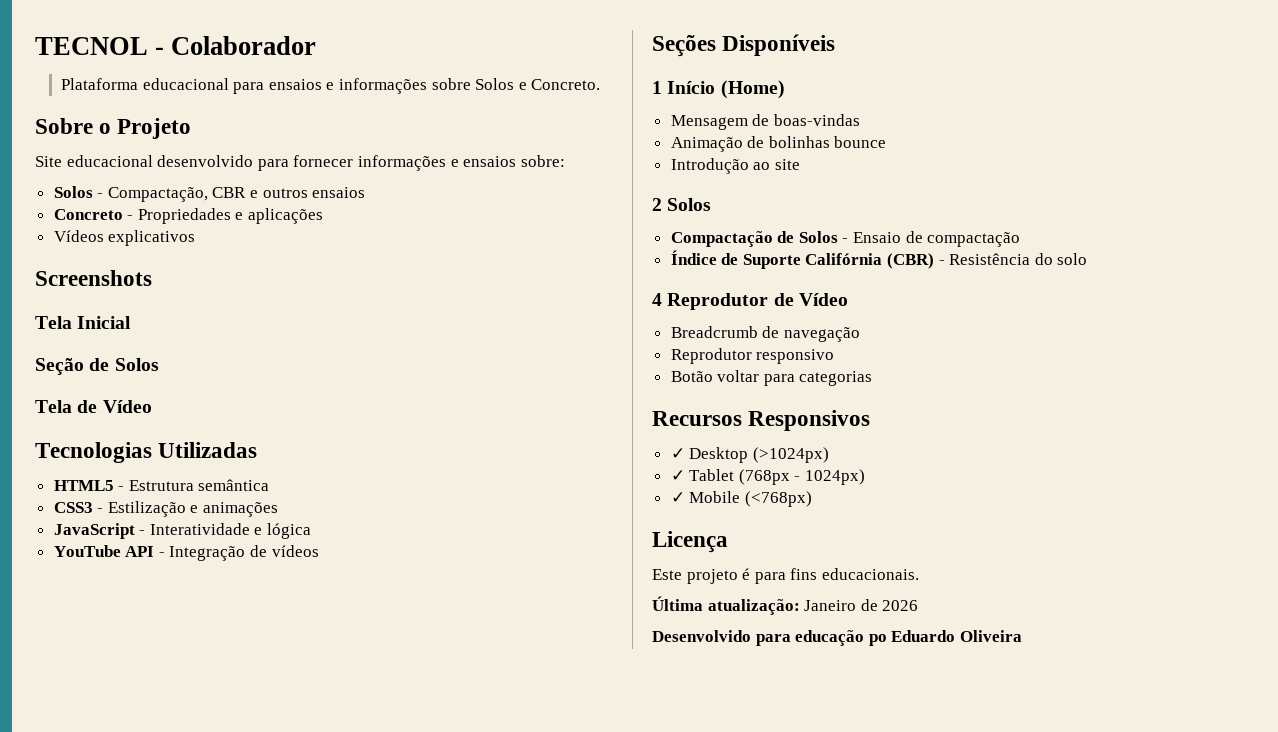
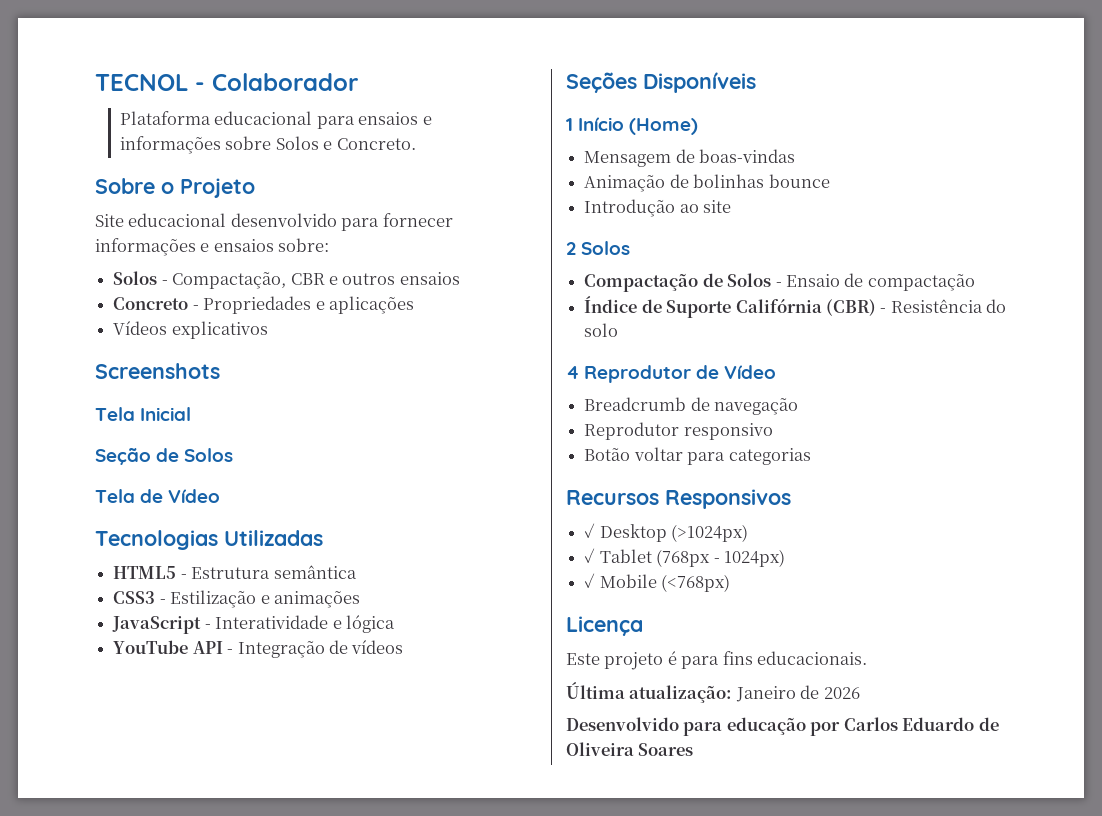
- Desenvolvido para educação po Eduardo Oliveira
+ Desenvolvido para educação por Carlos Eduardo de Oliveira Soares

